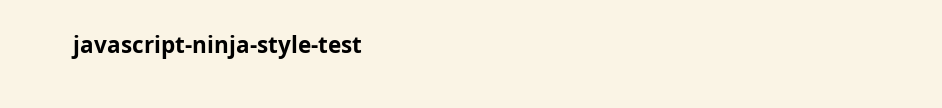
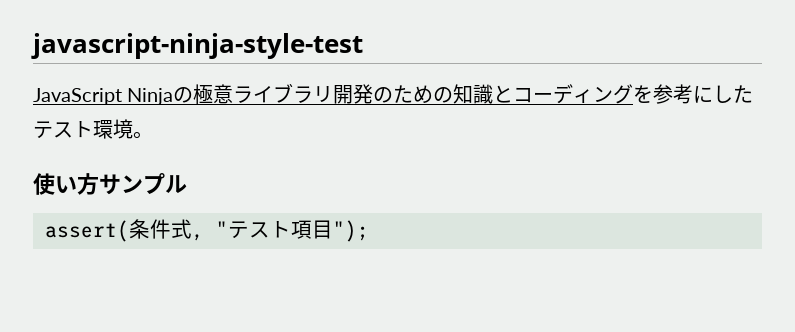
+ JavaScript Ninjaの極意ライブラリ開発のための知識とコーディングを参考にしたテスト環境。
+ 使い方サンプル
+ assert(条件式, "テスト項目");

